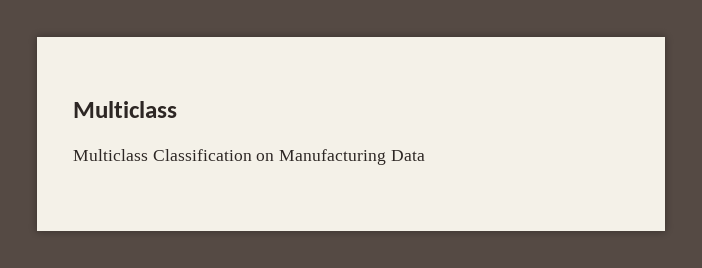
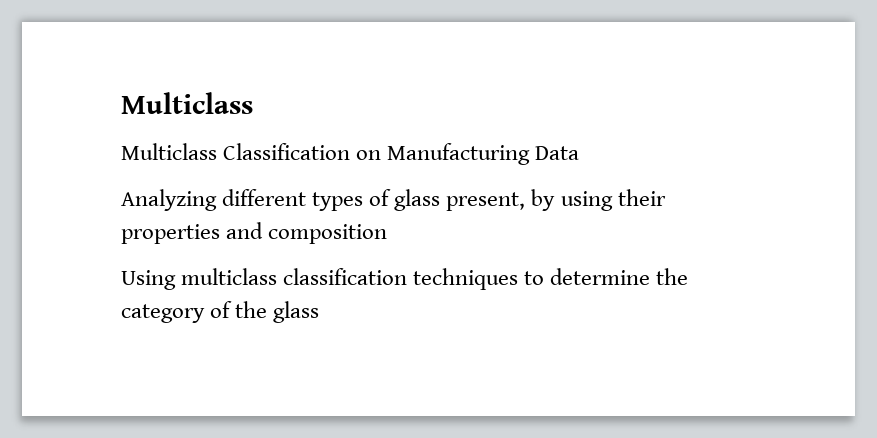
+ Analyzing different types of glass present, by using their properties and composition
+ Using multiclass classification techniques to determine the category of the glass

